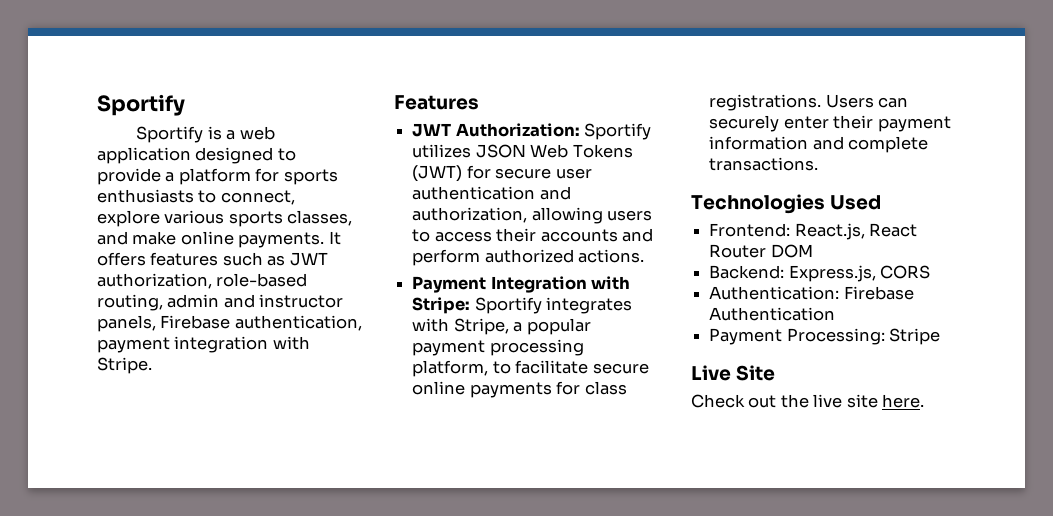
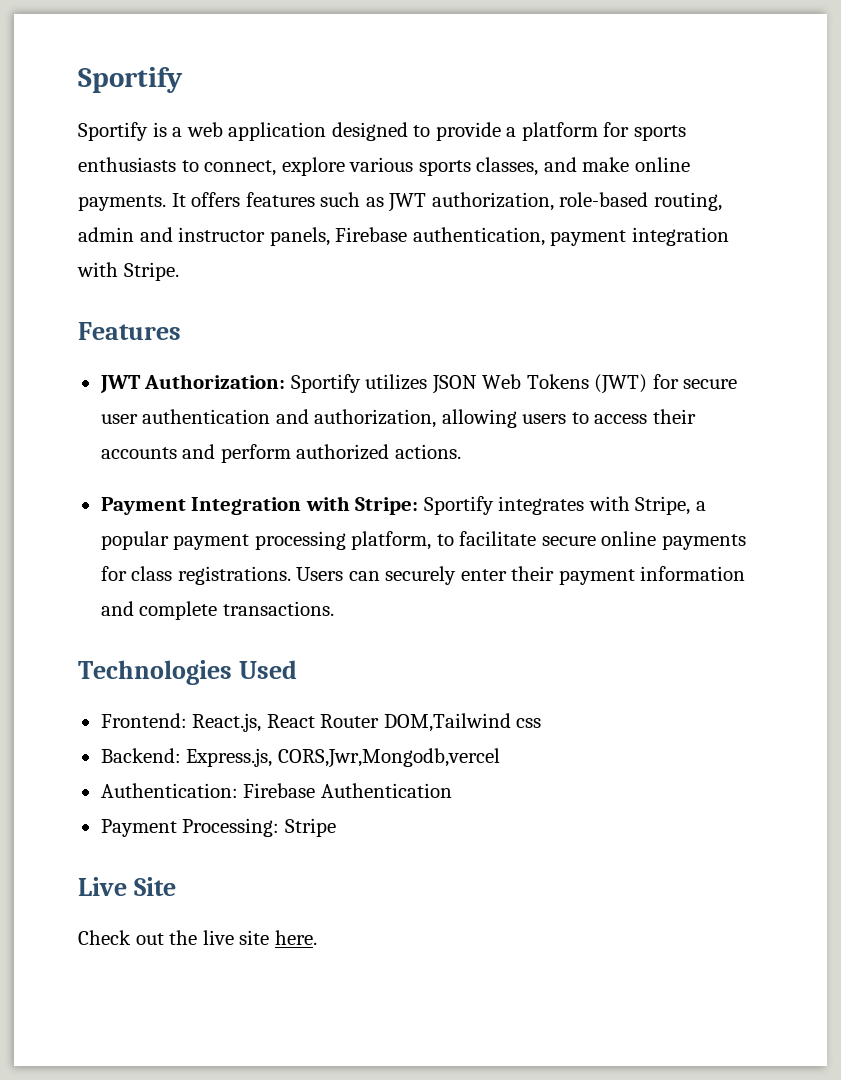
- Frontend: React.js, React Router DOM
+ Frontend: React.js, React Router DOM,Tailwind css
- Backend: Express.js, CORS
+ Backend: Express.js, CORS,Jwr,Mongodb,vercel

